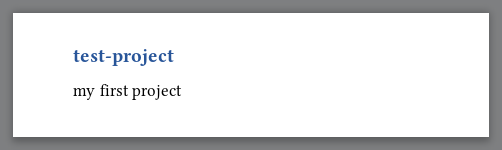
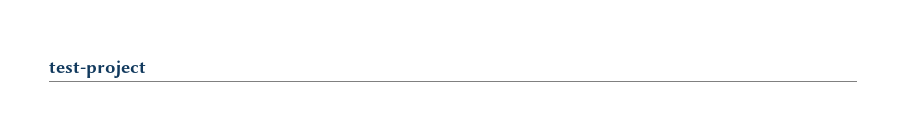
- my first project

